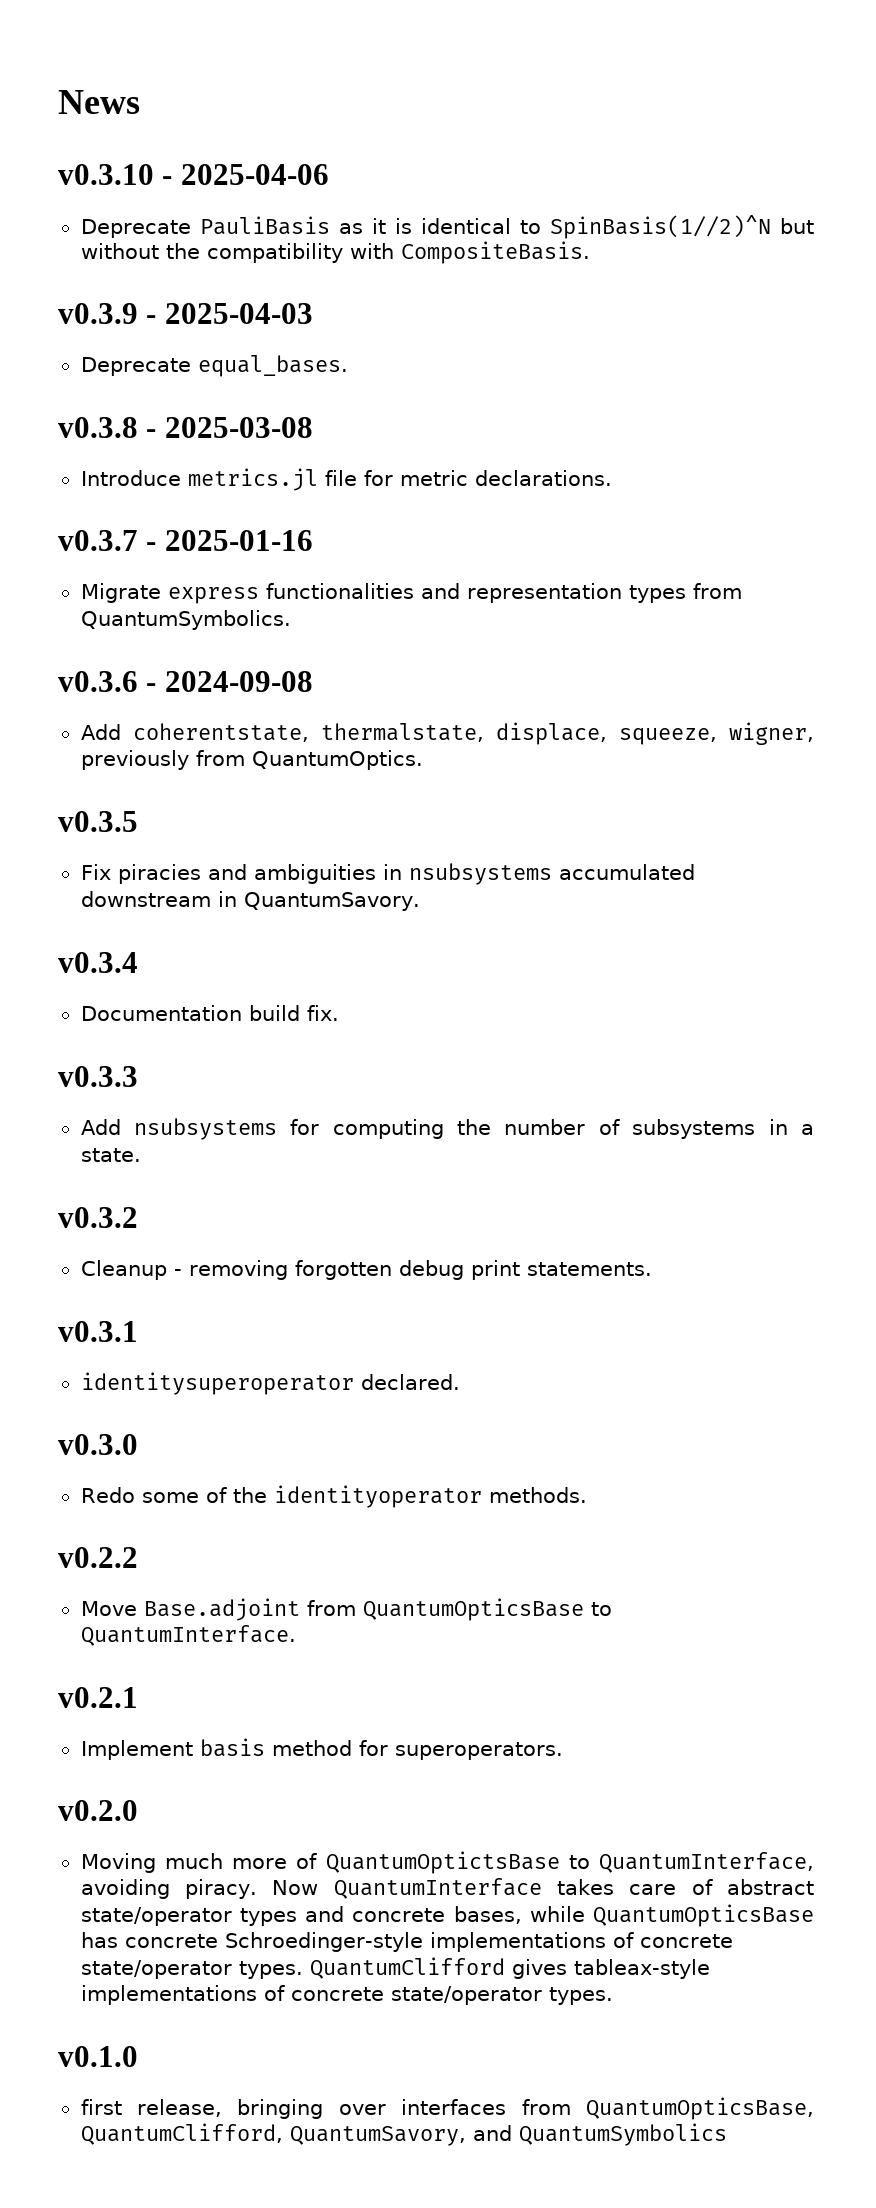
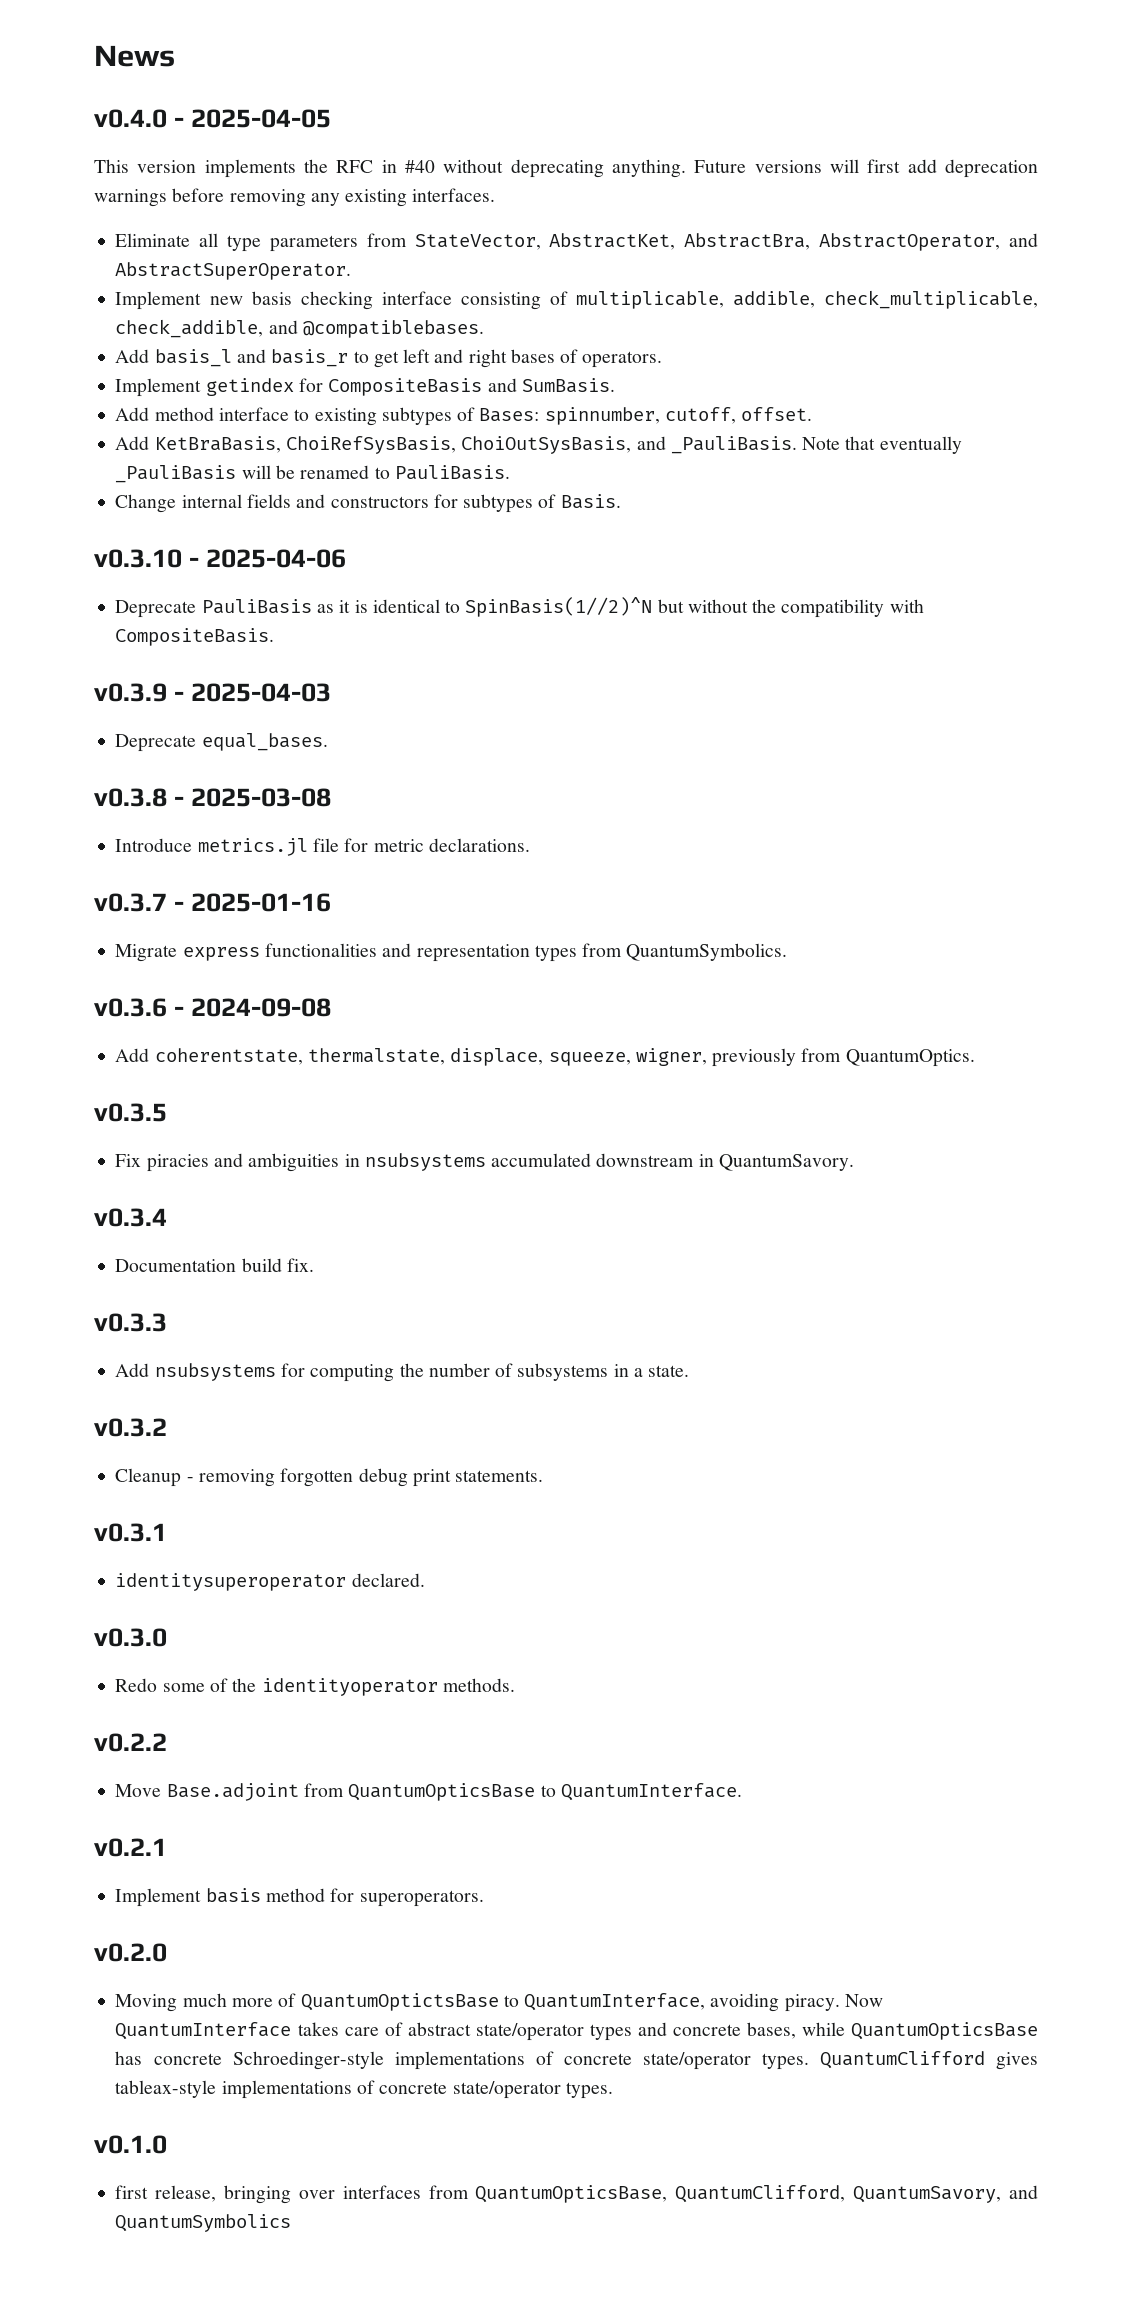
+ v0.4.0 - 2025-04-05
+ This version implements the RFC in #40 without deprecating anything. Future versions will first add deprecation warnings before removing any existing interfaces.
+ Eliminate all type parameters from StateVector, AbstractKet, AbstractBra, AbstractOperator, and AbstractSuperOperator.
+ Implement new basis checking interface consisting of multiplicable, addible, check_multiplicable, check_addible, and @compatiblebases.
+ Add basis_l and basis_r to get left and right bases of operators.
+ Implement getindex for CompositeBasis and SumBasis.
+ Add method interface to existing subtypes of Bases: spinnumber, cutoff, offset.
+ Add KetBraBasis, ChoiRefSysBasis, ChoiOutSysBasis, and _PauliBasis. Note that eventually _PauliBasis will be renamed to PauliBasis.
+ Change internal fields and constructors for subtypes of Basis.

